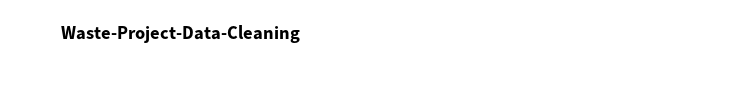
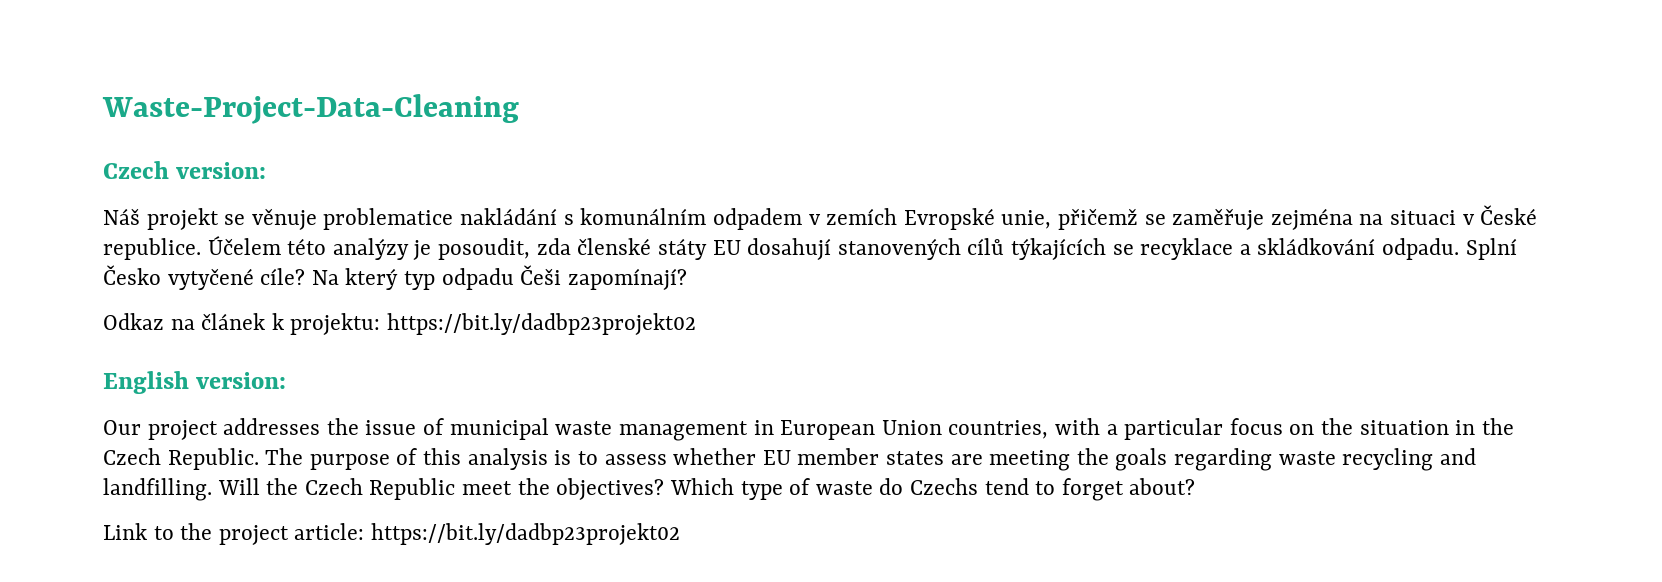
+ Czech version:
+ Náš projekt se věnuje problematice nakládání s komunálním odpadem v zemích Evropské unie, přičemž se zaměřuje zejména na situaci v České republice. Účelem této analýzy je posoudit, zda členské státy EU dosahují stanovených cílů týkajících se recyklace a skládkování odpadu. Splní Česko vytyčené cíle? Na který typ odpadu Češi zapomínají?
+ Odkaz na článek k projektu: https://bit.ly/dadbp23projekt02
+ English version:
+ Our project addresses the issue of municipal waste management in European Union countries, with a particular focus on the situation in the Czech Republic. The purpose of this analysis is to assess whether EU member states are meeting the goals regarding waste recycling and landfilling. Will the Czech Republic meet the objectives? Which type of waste do Czechs tend to forget about?
+ Link to the project article: https://bit.ly/dadbp23projekt02

